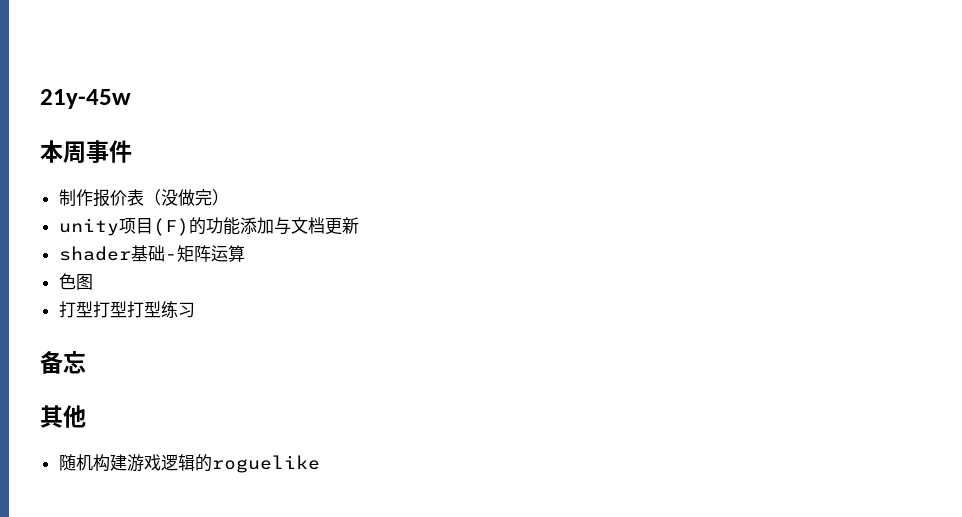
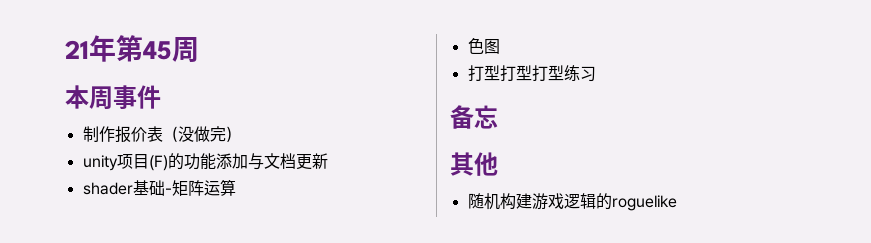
- 21y-45w
+ 21年第45周

